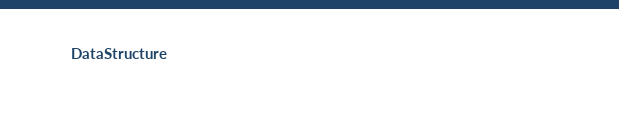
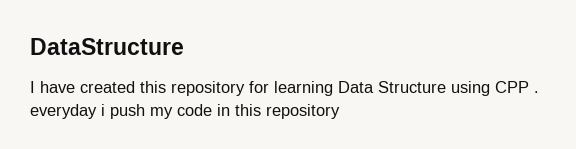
+ I have created this repository for learning Data Structure using CPP . everyday i push my code in this repository

